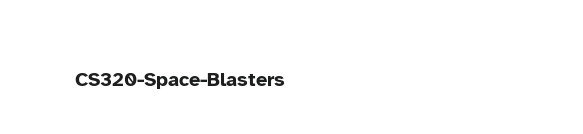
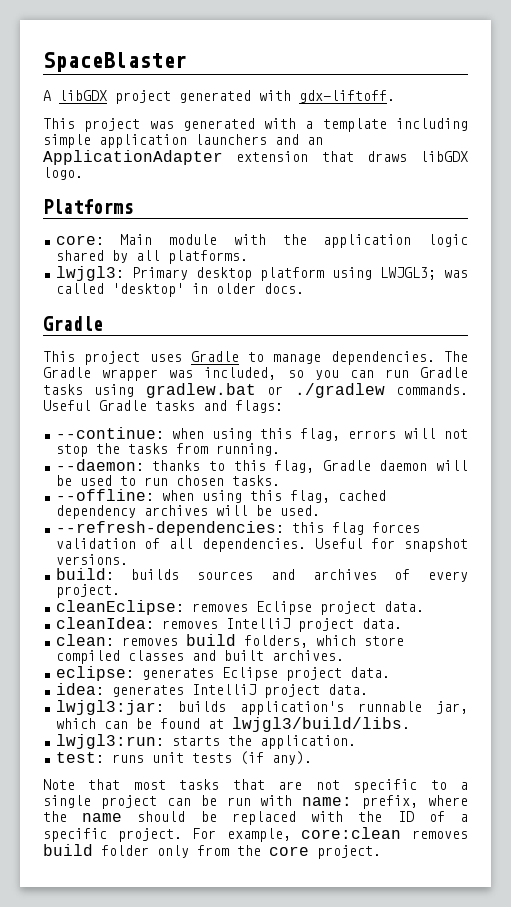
- CS320-Space-Blasters
+ SpaceBlaster
+ A libGDX project generated with gdx-liftoff.
+ This project was generated with a template including simple application launchers and an ApplicationAdapter extension that draws libGDX logo.
+ Platforms
+ core: Main module with the application logic shared by all platforms.
+ lwjgl3: Primary desktop platform using LWJGL3; was called 'desktop' in older docs.
+ Gradle
+ This project uses Gradle to manage dependencies. The Gradle wrapper was included, so you can run Gradle tasks using gradlew.bat or ./gradlew commands. Useful Gradle tasks and flags:
+ --continue: when using this flag, errors will not stop the tasks from running.
+ --daemon: thanks to this flag, Gradle daemon will be used to run chosen tasks.
+ --offline: when using this flag, cached dependency archives will be used.
+ --refresh-dependencies: this flag forces validation of all dependencies. Useful for snapshot versions.
+ build: builds sources and archives of every project.
+ cleanEclipse: removes Eclipse project data.
+ cleanIdea: removes IntelliJ project data.
+ clean: removes build folders, which store compiled classes and built archives.
+ eclipse: generates Eclipse project data.
+ idea: generates IntelliJ project data.
+ lwjgl3:jar: builds application's runnable jar, which can be found at lwjgl3/build/libs.
+ lwjgl3:run: starts the application.
+ test: runs unit tests (if any).
+ Note that most tasks that are not specific to a single project can be run with name: prefix, where the name should be replaced with the ID of a specific project. For example, core:clean removes build folder only from the core project.

